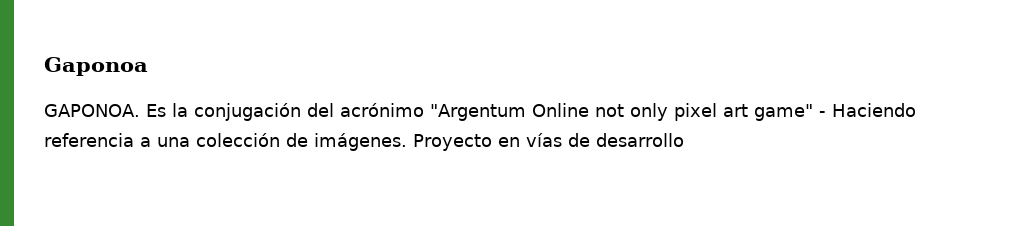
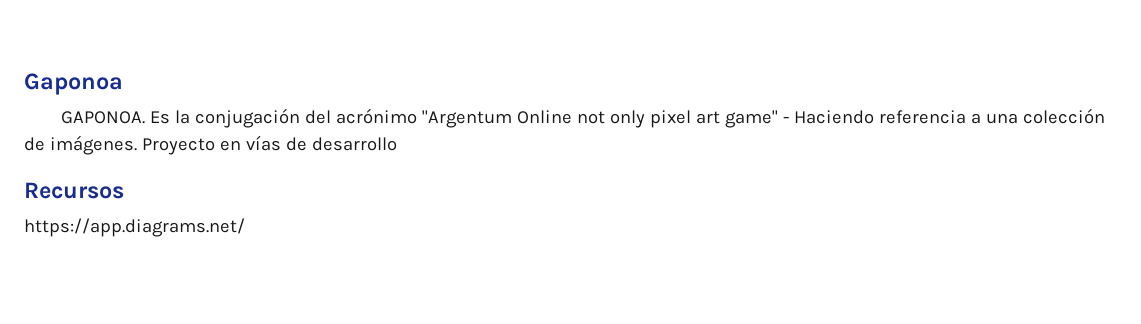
+ Recursos
+ https://app.diagrams.net/

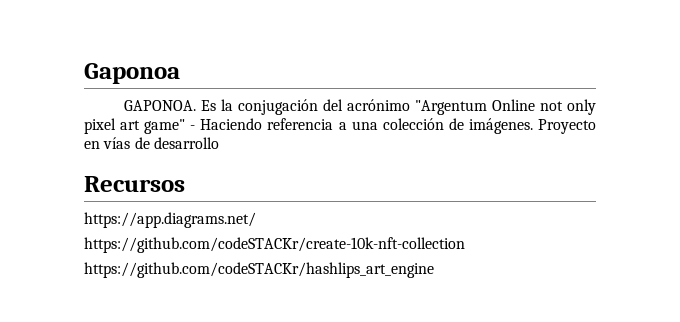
+ https://github.com/codeSTACKr/create-10k-nft-collection
+ https://github.com/codeSTACKr/hashlips_art_engine

